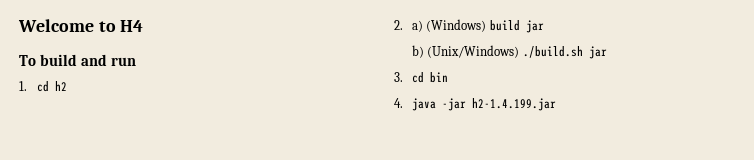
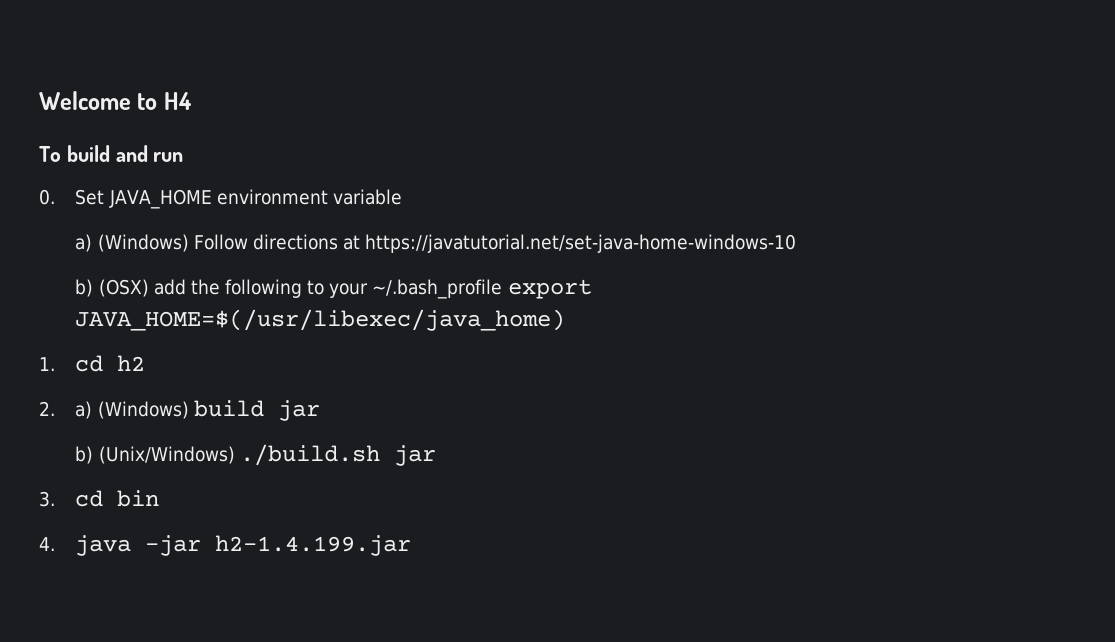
+ 0. Set JAVA_HOME environment variable
+ a) (Windows) Follow directions at https://javatutorial.net/set-java-home-windows-10
+ b) (OSX) add the following to your ~/.bash_profile export JAVA_HOME=$(/usr/libexec/java_home)

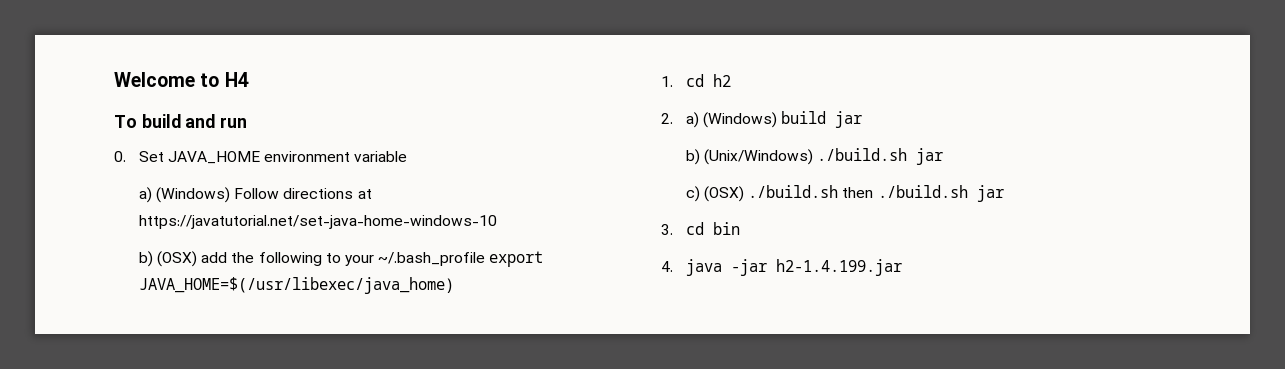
+ c) (OSX) ./build.sh then ./build.sh jar

